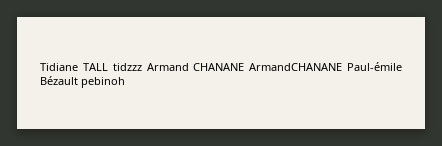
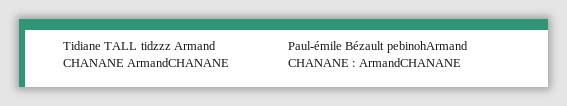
- Tidiane TALL tidzzz Armand CHANANE ArmandCHANANE Paul-émile Bézault pebinoh
+ Tidiane TALL tidzzz Armand CHANANE ArmandCHANANE Paul-émile Bézault pebinohArmand CHANANE : ArmandCHANANE

